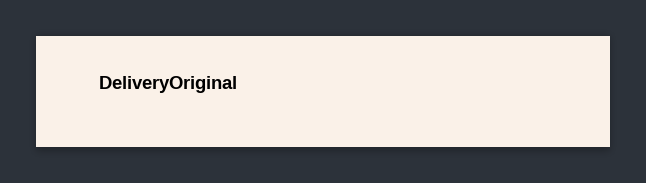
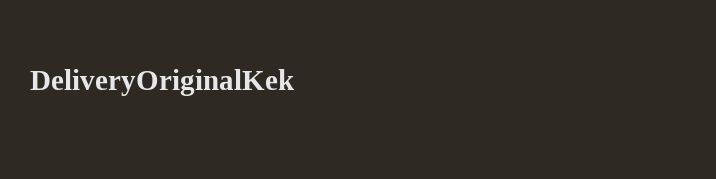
- DeliveryOriginal
+ DeliveryOriginalKek

